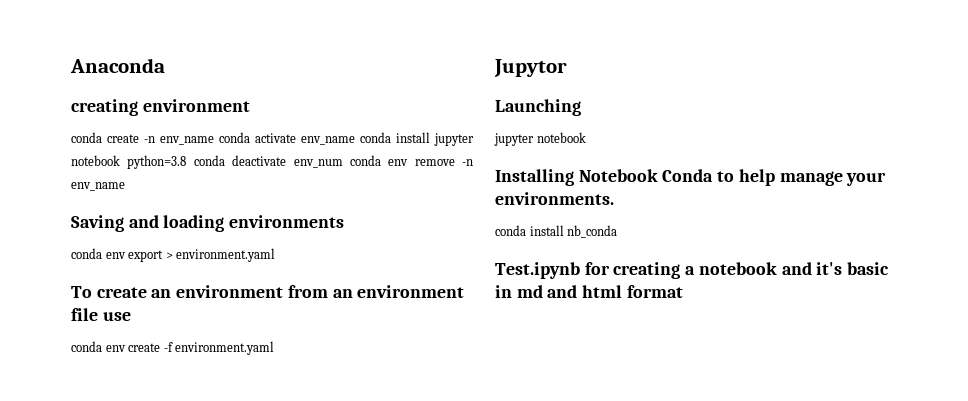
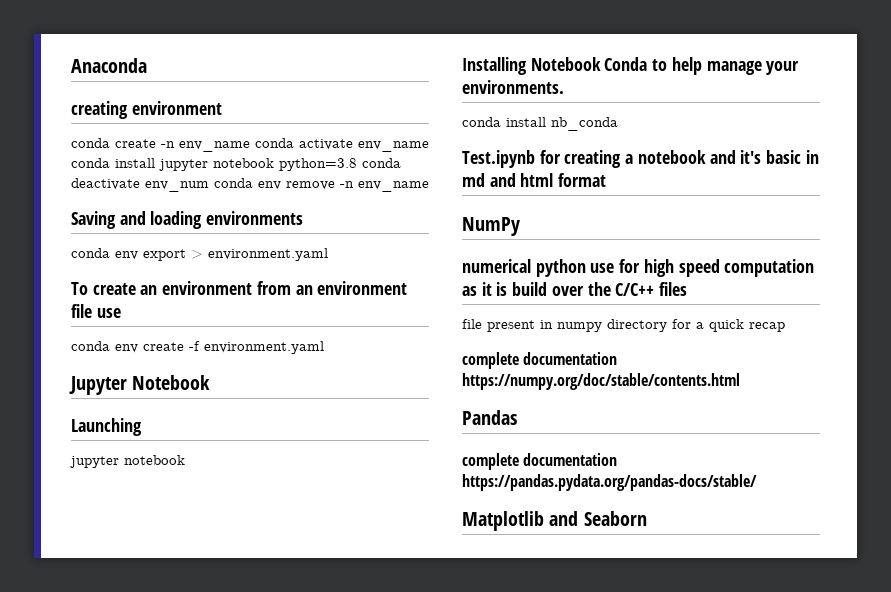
- Jupytor
+ Jupyter Notebook
+ NumPy
+ numerical python use for high speed computation as it is build over the C/C++ files
+ file present in numpy directory for a quick recap
+ complete documentation https://numpy.org/doc/stable/contents.html
+ Pandas
+ complete documentation https://pandas.pydata.org/pandas-docs/stable/
+ Matplotlib and Seaborn

